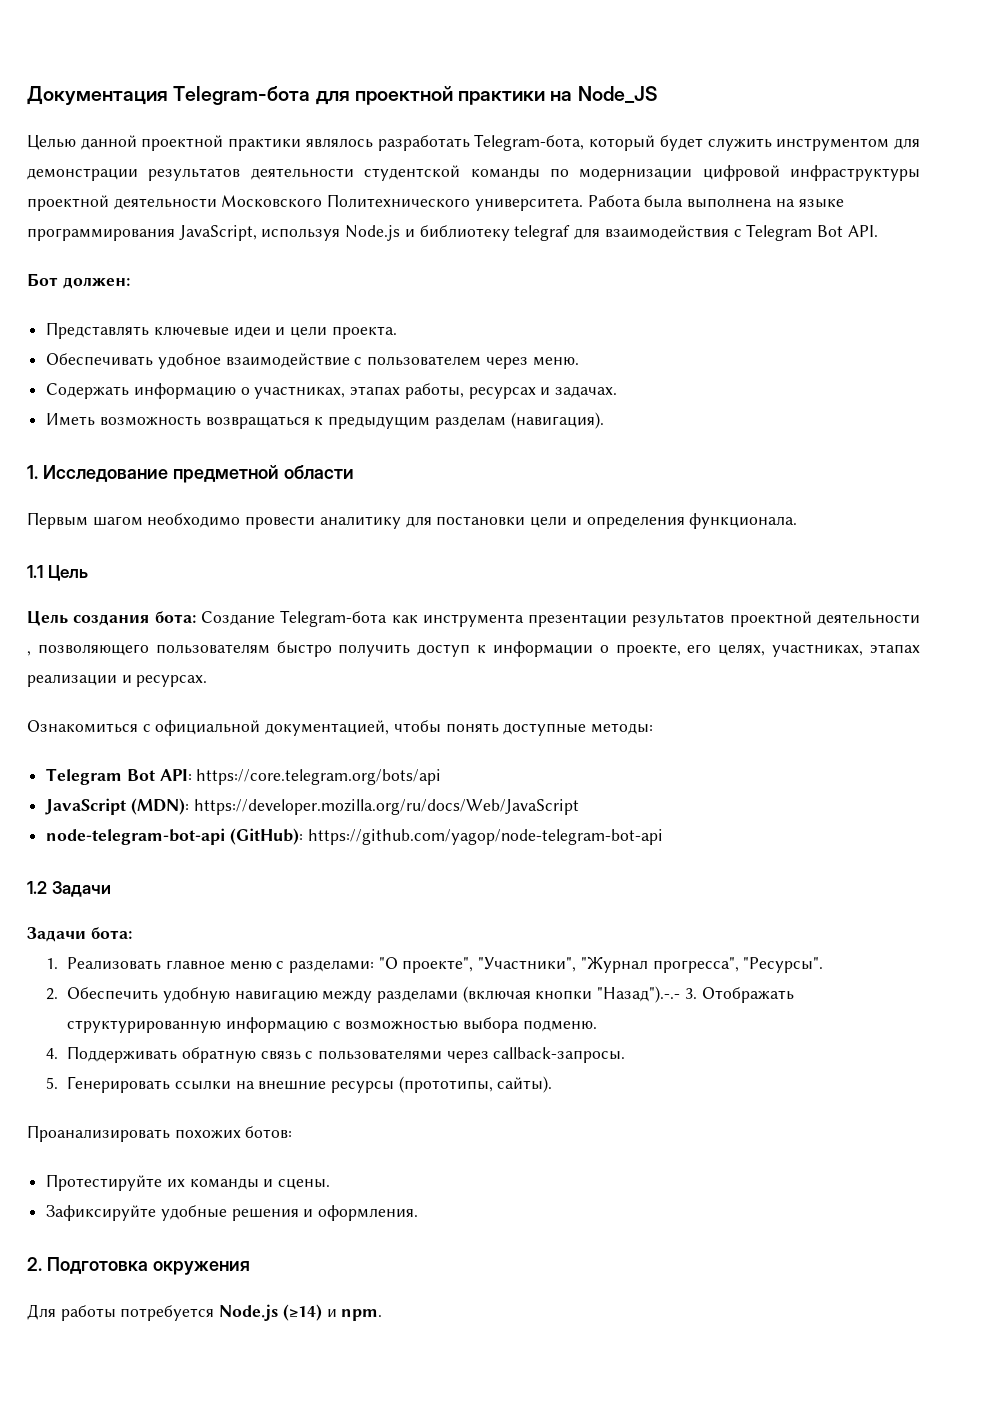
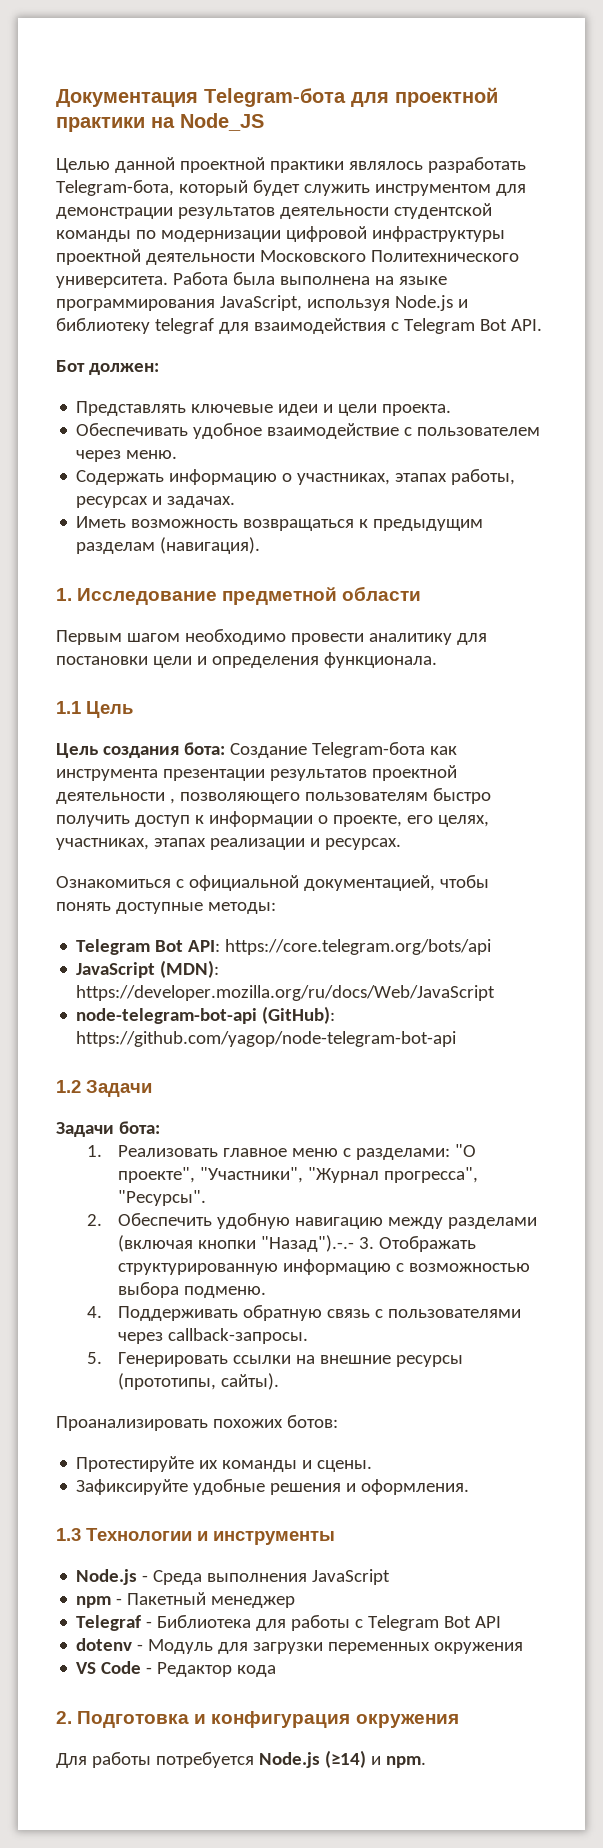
+ 1.3 Технологии и инструменты
+ Node.js - Среда выполнения JavaScript
+ npm - Пакетный менеджер
+ Telegraf - Библиотека для работы с Telegram Bot API
+ dotenv - Модуль для загрузки переменных окружения
+ VS Code - Редактор кода
- 2. Подготовка окружения
+ 2. Подготовка и конфигурация окружения

